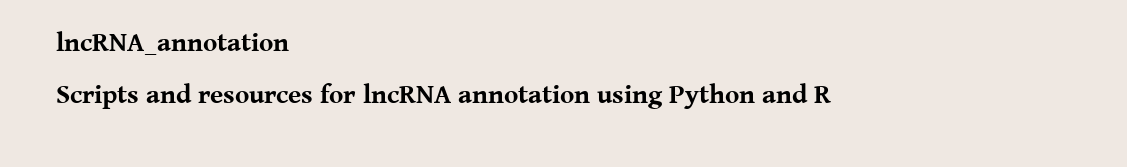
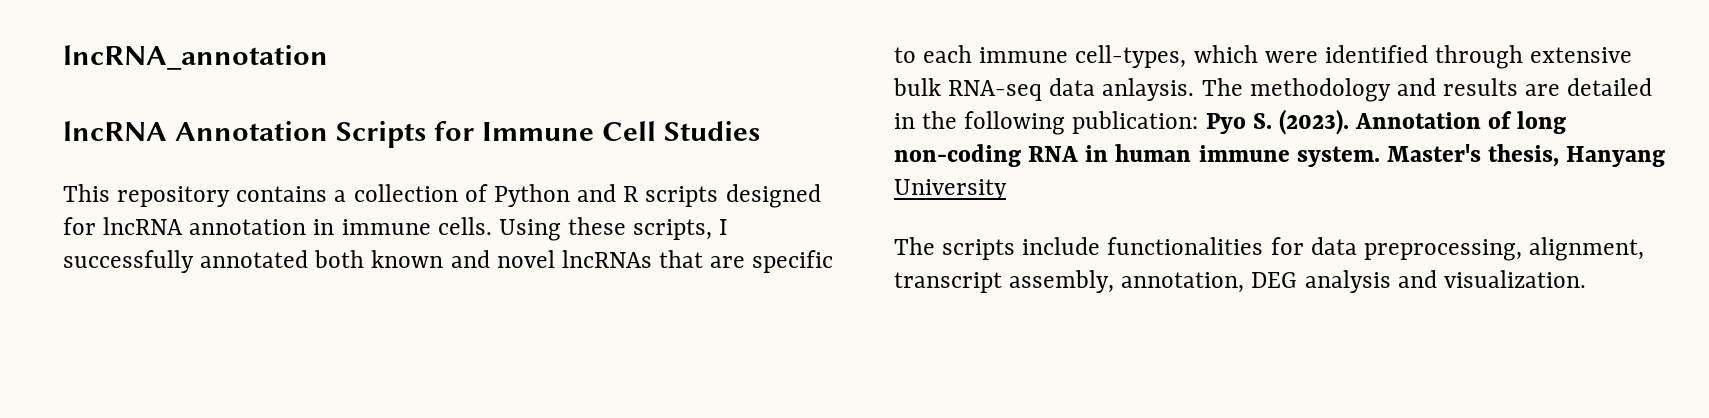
- Scripts and resources for lncRNA annotation using Python and R
+ lncRNA Annotation Scripts for Immune Cell Studies
+ This repository contains a collection of Python and R scripts designed for lncRNA annotation in immune cells. Using these scripts, I successfully annotated both known and novel lncRNAs that are specific to each immune cell-types, which were identified through extensive bulk RNA-seq data anlaysis. The methodology and results are detailed in the following publication: Pyo S. (2023). Annotation of long non-coding RNA in human immune system. Master's thesis, Hanyang University
+ The scripts include functionalities for data preprocessing, alignment, transcript assembly, annotation, DEG analysis and visualization.

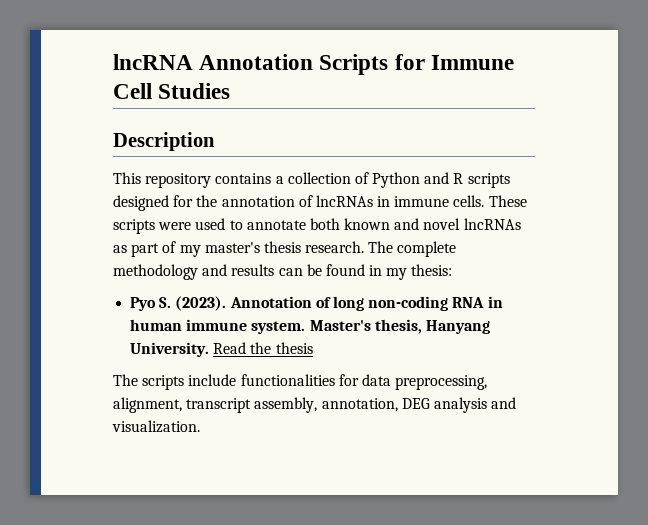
- lncRNA_annotation
+ Description
- This repository contains a collection of Python and R scripts designed for lncRNA annotation in immune cells. Using these scripts, I successfully annotated both known and novel lncRNAs that are specific to each immune cell-types, which were identified through extensive bulk RNA-seq data anlaysis. The methodology and results are detailed in the following publication: Pyo S. (2023).
+ This repository contains a collection of Python and R scripts designed for the annotation of lncRNAs in immune cells. These scripts were used to annotate both known and novel lncRNAs as part of my master's thesis research. The complete methodology and results can be found in my thesis:
+ Pyo S. (2023).
- Master's thesis, Hanyang University
+ Master's thesis, Hanyang University. Read the thesis

